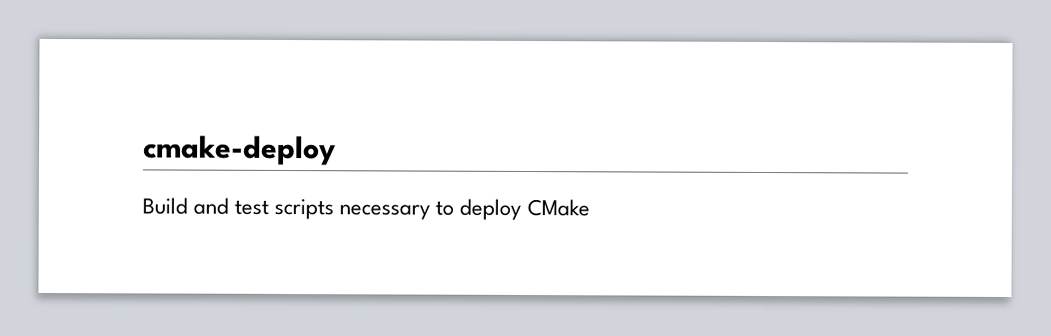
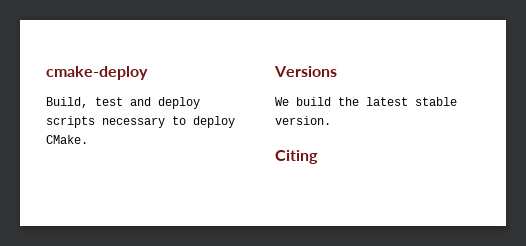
- Build and test scripts necessary to deploy CMake
+ Build, test and deploy scripts necessary to deploy CMake.
+ Versions
+ We build the latest stable version.
+ Citing

